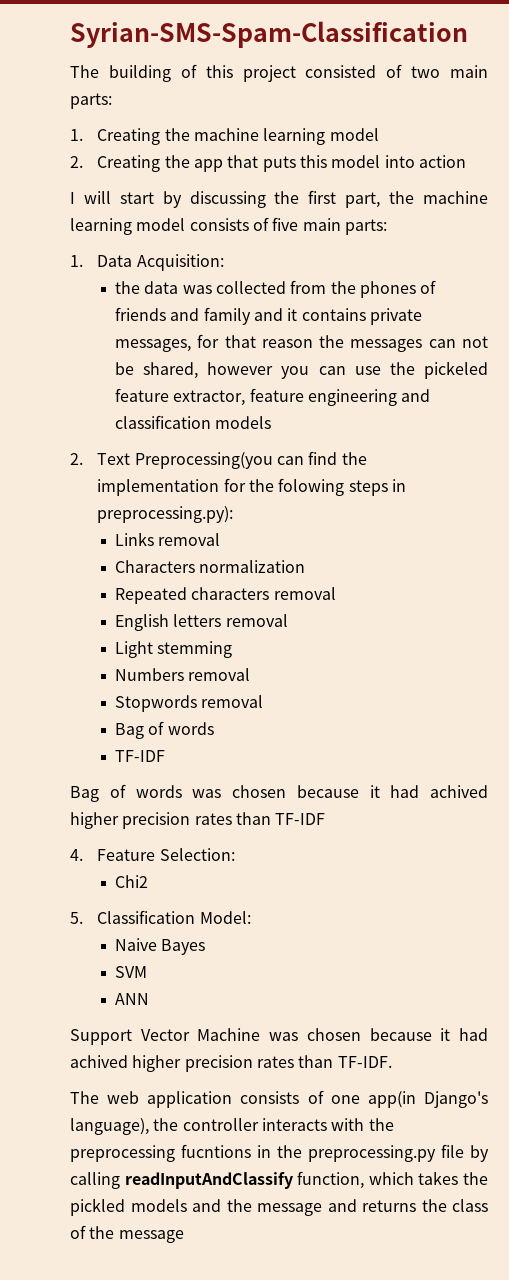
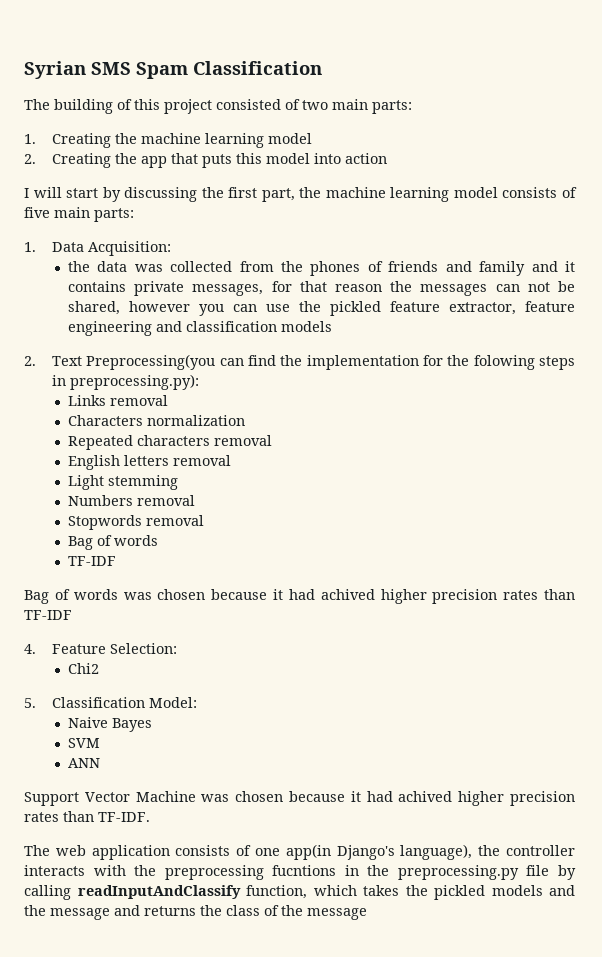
- Syrian-SMS-Spam-Classification
+ Syrian SMS Spam Classification
- the data was collected from the phones of friends and family and it contains private messages, for that reason the messages can not be shared, however you can use the pickeled feature extractor, feature engineering and classification models
+ the data was collected from the phones of friends and family and it contains private messages, for that reason the messages can not be shared, however you can use the pickled feature extractor, feature engineering and classification models

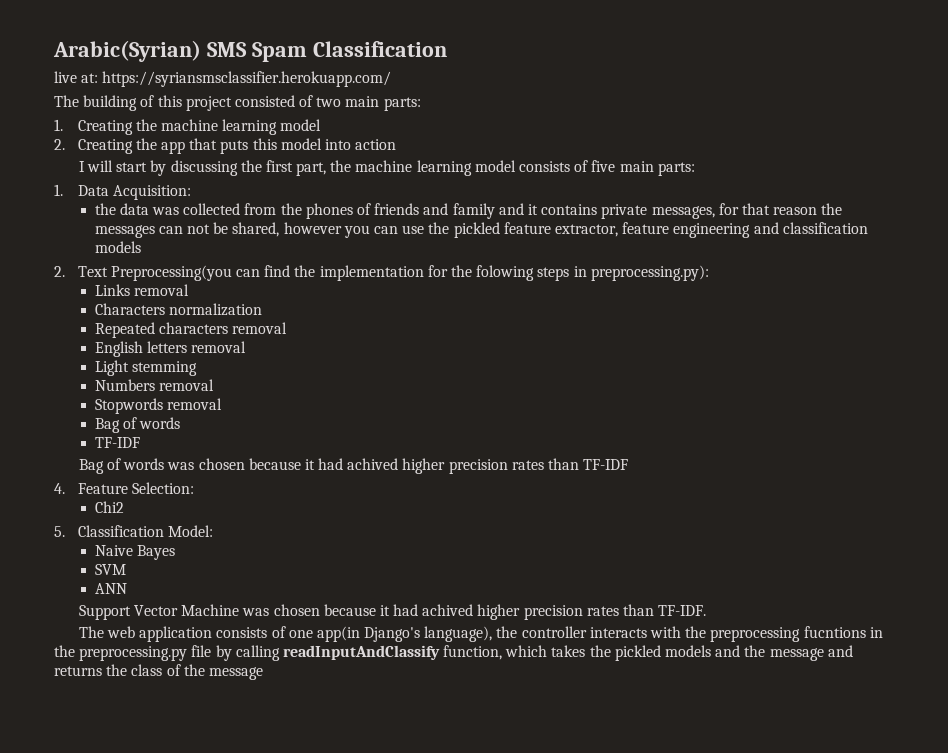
- Syrian SMS Spam Classification
+ Arabic(Syrian) SMS Spam Classification
+ live at: https://syriansmsclassifier.herokuapp.com/

